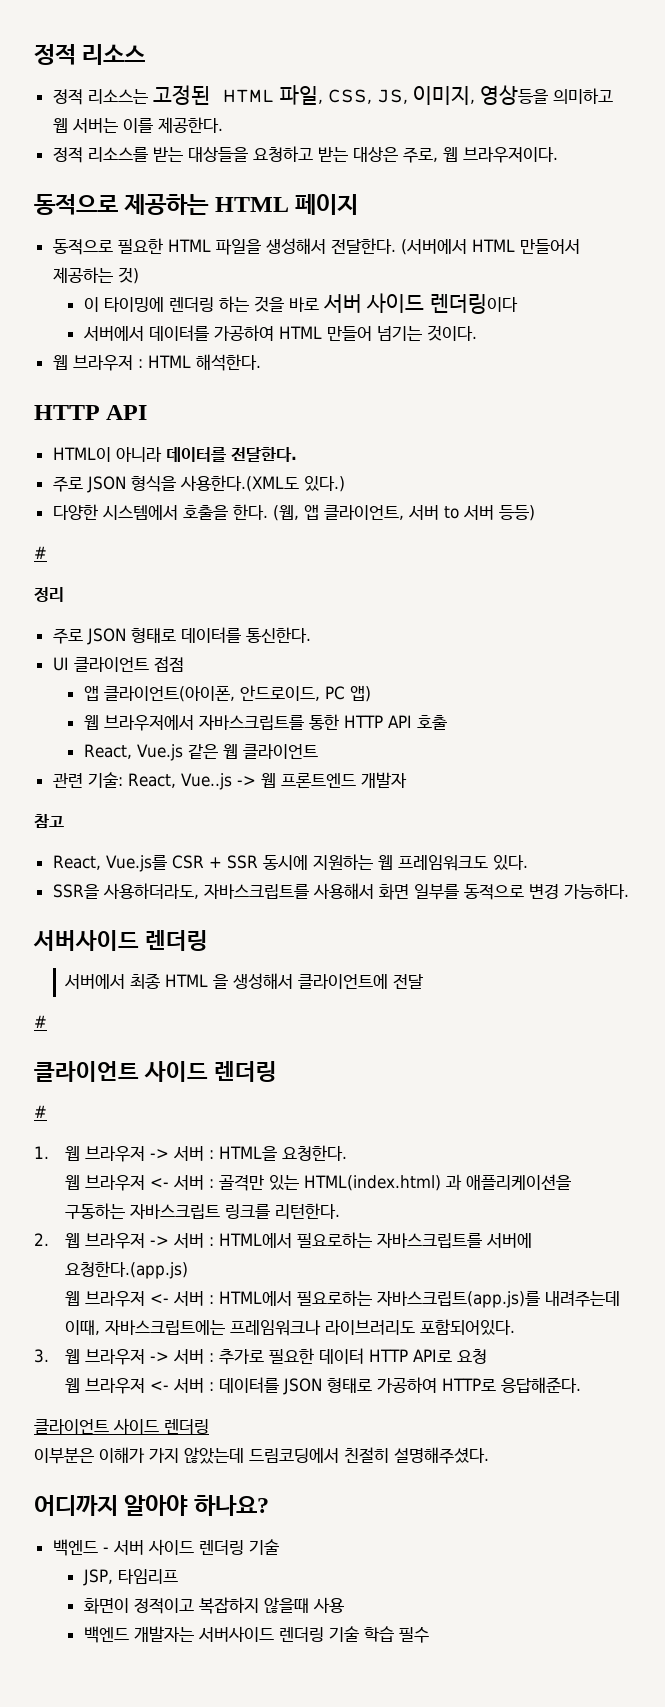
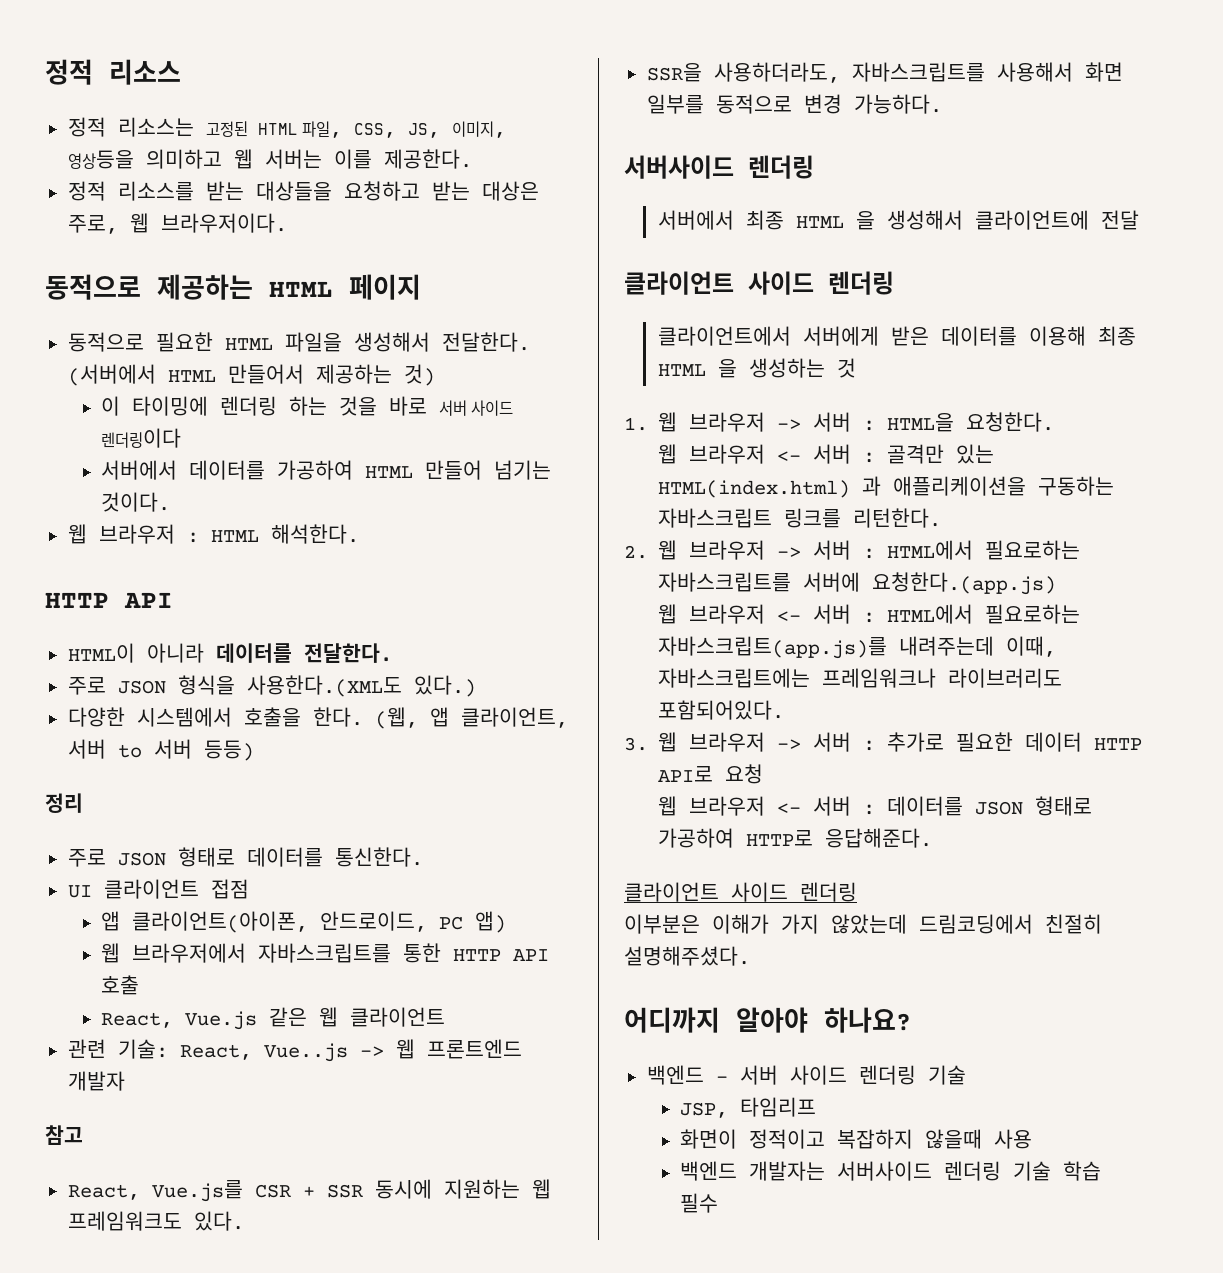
  (웹, 앱 클라이언트, 서버 to 서버 등등)
- #
  서버에서 최종 HTML 을 생성해서 클라이언트에 전달
- #
  클라이언트 사이드 렌더링
- #
+ 클라이언트에서 서버에게 받은 데이터를 이용해 최종 HTML 을 생성하는 것

